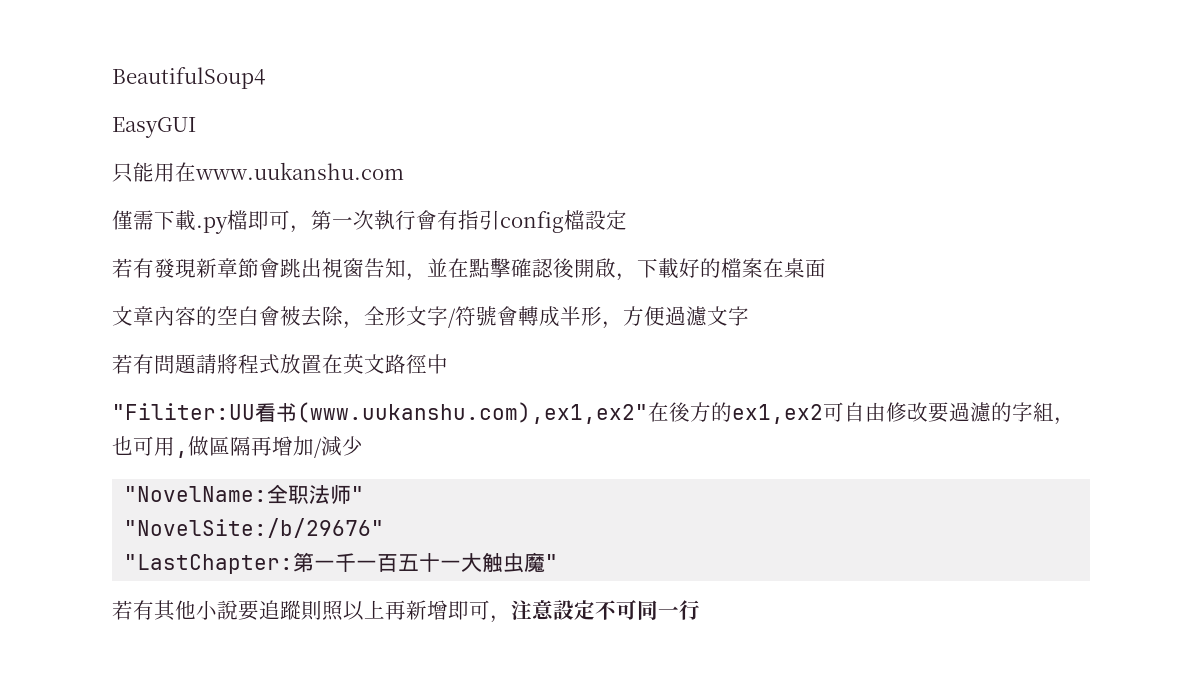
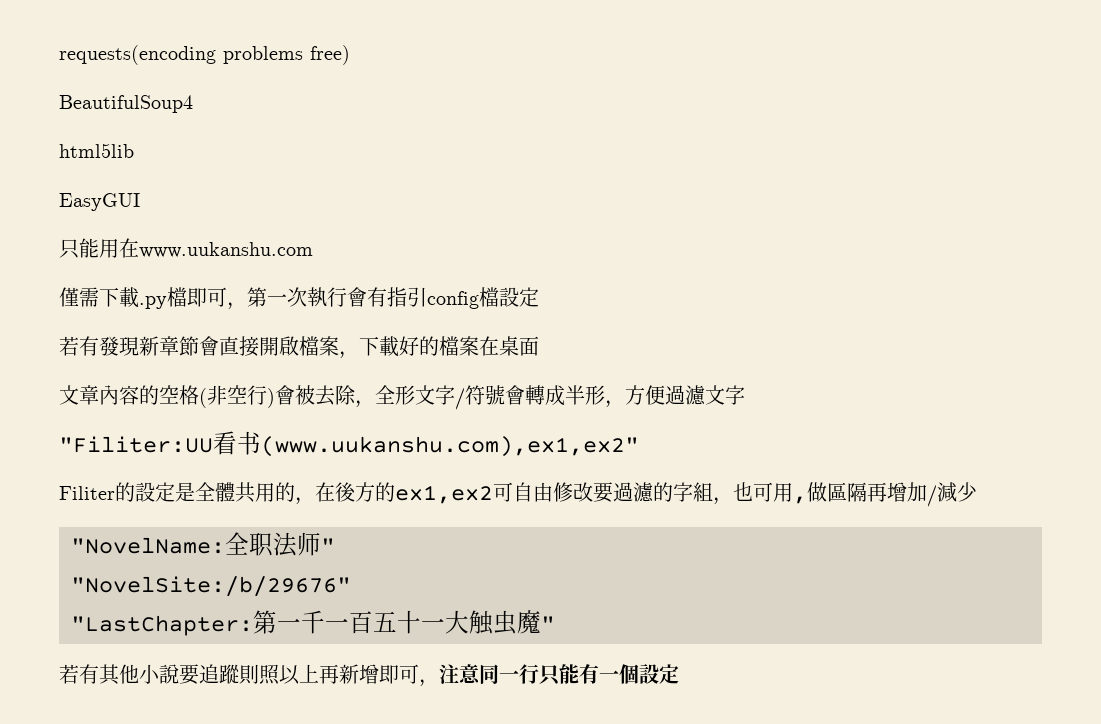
+ requests(encoding problems free)
+ html5lib
- 若有發現新章節會跳出視窗告知，並在點擊確認後開啟，下載好的檔案在桌面
+ 若有發現新章節會直接開啟檔案，下載好的檔案在桌面
- 文章內容的空白會被去除，全形文字/符號會轉成半形，方便過濾文字
+ 文章內容的空格(非空行)會被去除，全形文字/符號會轉成半形，方便過濾文字
- 若有問題請將程式放置在英文路徑中
- "Filiter:UU看书(www.uukanshu.com),ex1,ex2"在後方的ex1,ex2可自由修改要過濾的字組，也可用,做區隔再增加/減少
+ "Filiter:UU看书(www.uukanshu.com),ex1,ex2"
+ Filiter的設定是全體共用的，在後方的ex1,ex2可自由修改要過濾的字組，也可用,做區隔再增加/減少
- 若有其他小說要追蹤則照以上再新增即可，注意設定不可同一行
+ 若有其他小說要追蹤則照以上再新增即可，注意同一行只能有一個設定

